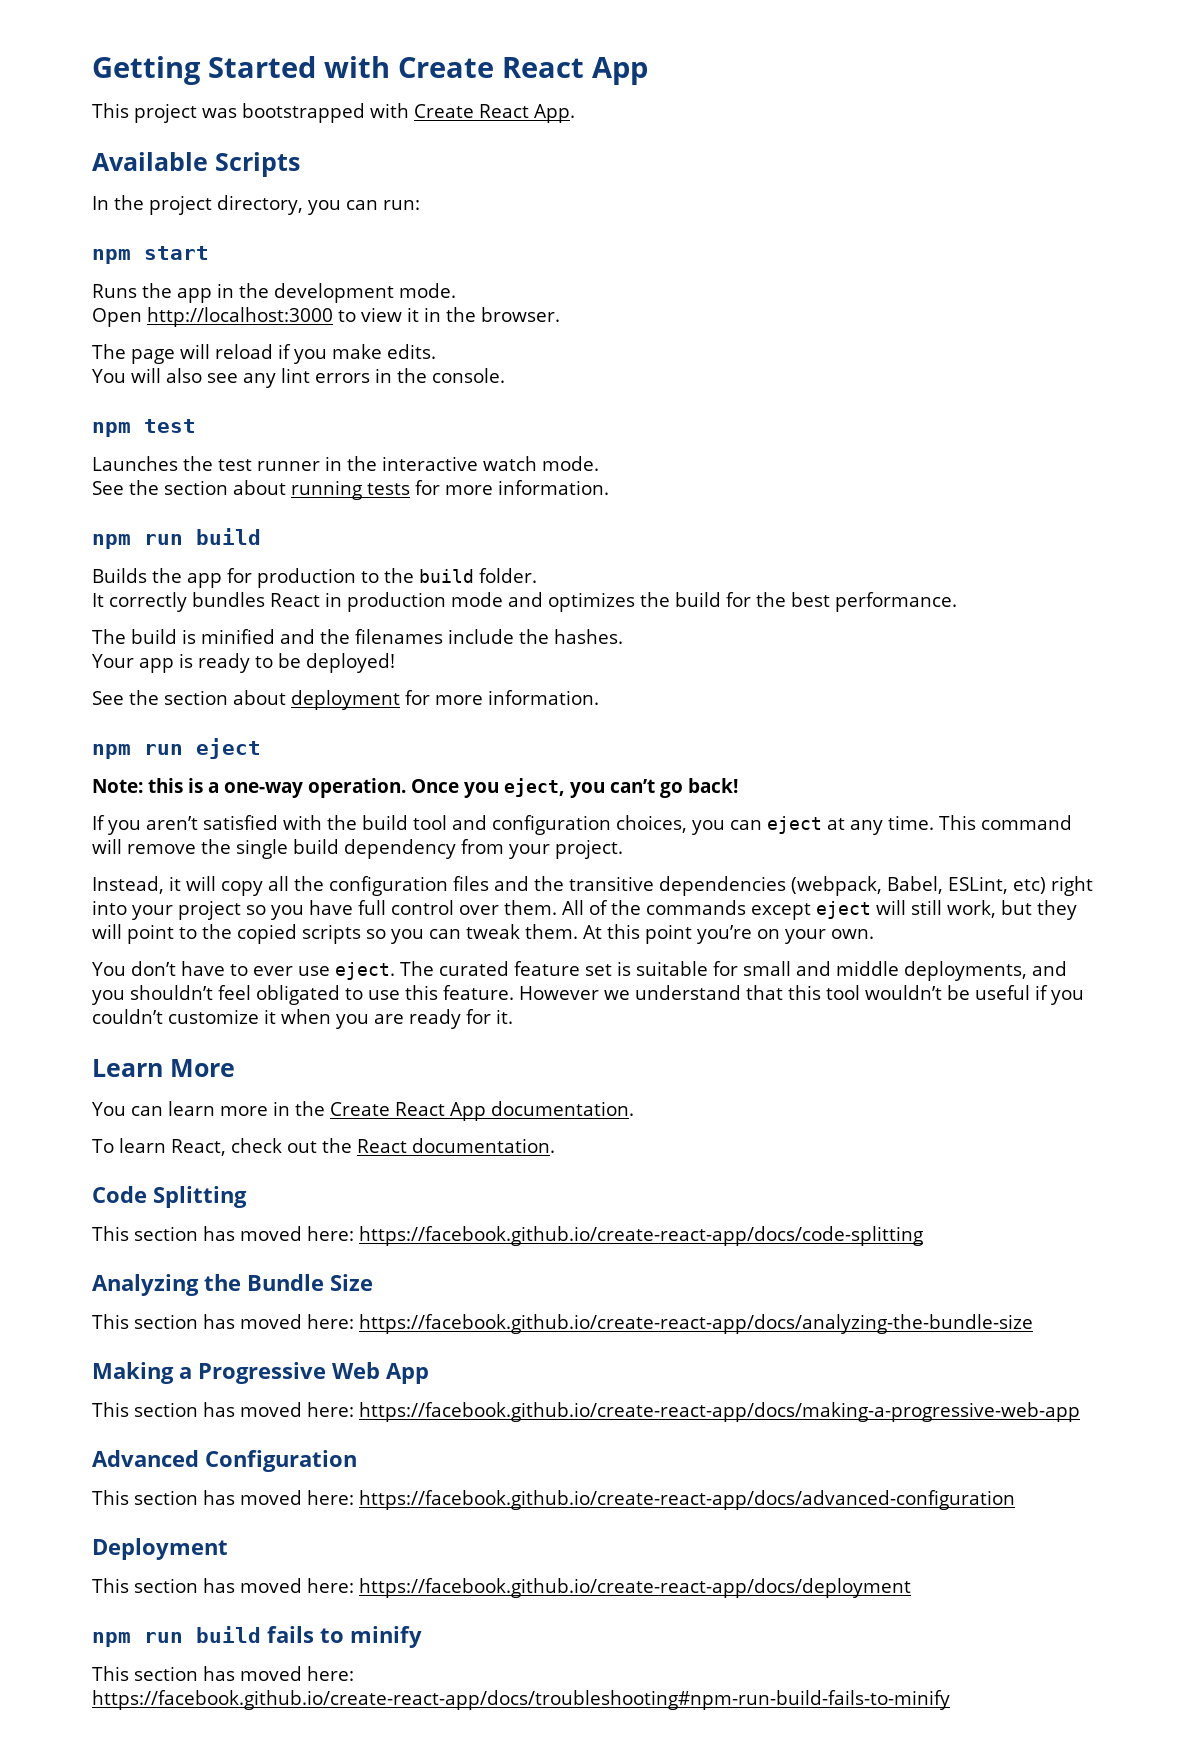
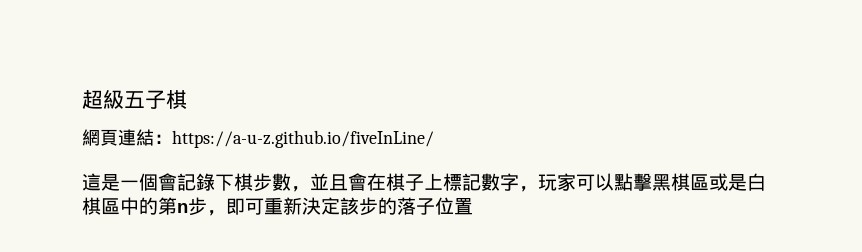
- Getting Started with Create React App
- This project was bootstrapped with Create React App.
- Available Scripts
- In the project directory, you can run:
- npm start
- Runs the app in the development mode.
- Open http://localhost:3000 to view it in the browser.
- The page will reload if you make edits.
- You will also see any lint errors in the console.
- npm test
- Launches the test runner in the interactive watch mode.
- See the section about running tests for more information.
- npm run build
- Builds the app for production to the build folder.
- It correctly bundles React in production mode and optimizes the build for the best performance.
- The build is minified and the filenames include the hashes.
- Your app is ready to be deployed!
- See the section about deployment for more information.
- npm run eject
- Note: this is a one-way operation. Once you eject, you can’t go back!
- If you aren’t satisfied with the build tool and configuration choices, you can eject at any time. This command will remove the single build dependency from your project.
- Instead, it will copy all the configuration files and the transitive dependencies (webpack, Babel, ESLint, etc) right into your project so you have full control over them. All of the commands except eject will still work, but they will point to the copied scripts so you can tweak them. At this point you’re on your own.
- You don’t have to ever use eject. The curated feature set is suitable for small and middle deployments, and you shouldn’t feel obligated to use this feature. However we understand that this tool wouldn’t be useful if you couldn’t customize it when you are ready for it.
- Learn More
- You can learn more in the Create React App documentation.
- To learn React, check out the React documentation.
- Code Splitting
- This section has moved here: https://facebook.github.io/create-react-app/docs/code-splitting
- Analyzing the Bundle Size
- This section has moved here: https://facebook.github.io/create-react-app/docs/analyzing-the-bundle-size
- Making a Progressive Web App
- This section has moved here: https://facebook.github.io/create-react-app/docs/making-a-progressive-web-app
- Advanced Configuration
- This section has moved here: https://facebook.github.io/create-react-app/docs/advanced-configuration
- Deployment
- This section has moved here: https://facebook.github.io/create-react-app/docs/deployment
- npm run build fails to minify
- This section has moved here: https://facebook.github.io/create-react-app/docs/troubleshooting#npm-run-build-fails-to-minify
+ 超級五子棋
+ 網頁連結：https://a-u-z.github.io/fiveInLine/
+ 這是一個會記錄下棋步數，並且會在棋子上標記數字，玩家可以點擊黑棋區或是白棋區中的第n步，即可重新決定該步的落子位置

